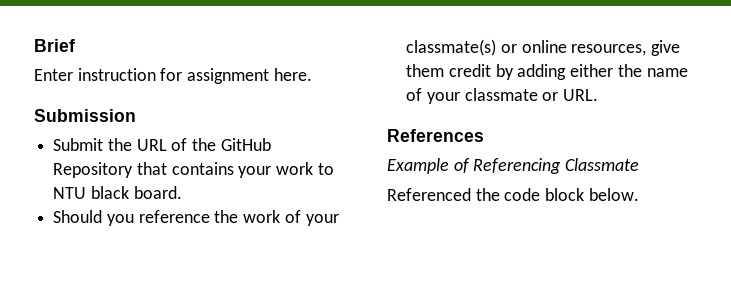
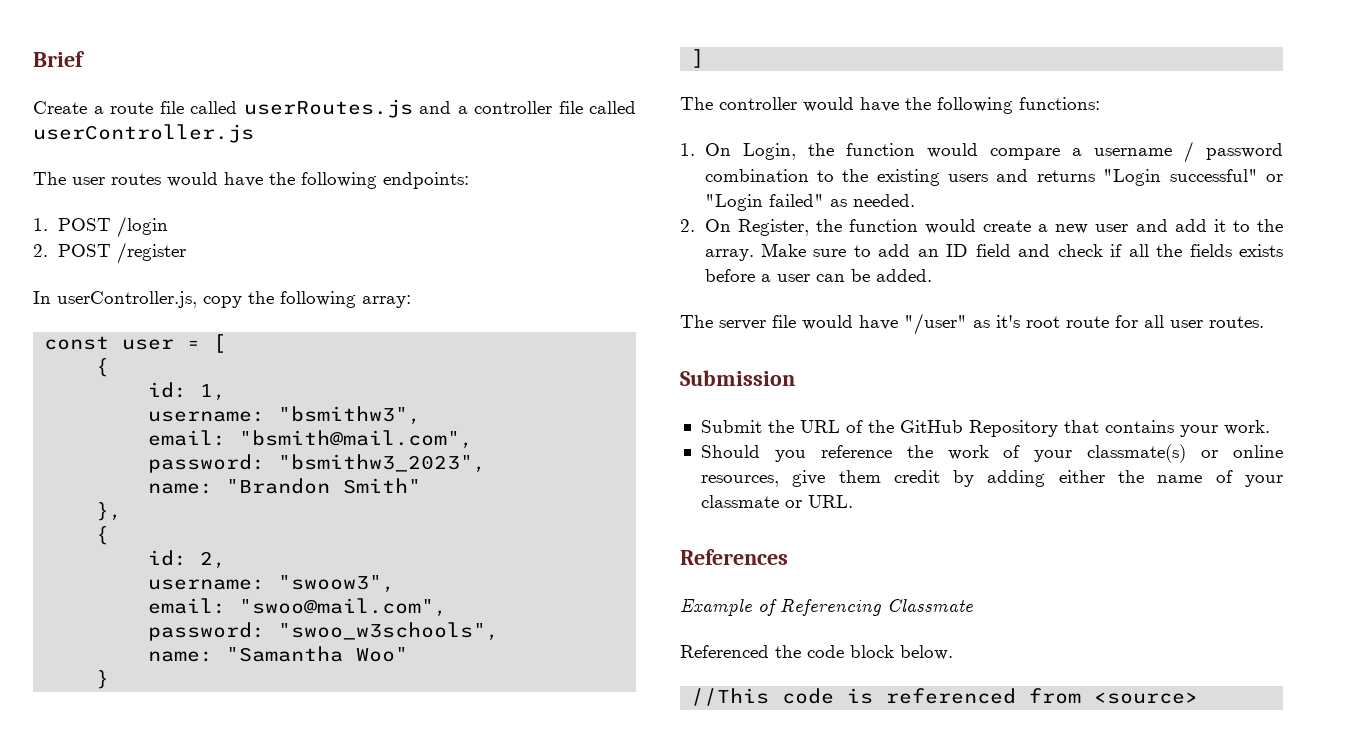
- Enter instruction for assignment here.
+ Create a route file called userRoutes.js and a controller file called userController.js
+ The user routes would have the following endpoints:
+ 1. POST /login
+ 2. POST /register
+ In userController.js, copy the following array:
+ const user = [
+ {
+ id: 1,
+ username: "bsmithw3",
+ email: "bsmith@mail.com",
+ password: "bsmithw3_2023",
+ name: "Brandon Smith"
+ },
+ {
+ id: 2,
+ username: "swoow3",
+ email: "swoo@mail.com",
+ password: "swoo_w3schools",
+ name: "Samantha Woo"
+ }
+ ]
+ The controller would have the following functions:
+ 1. On Login, the function would compare a username / password combination to the existing users and returns "Login successful" or "Login failed" as needed.
+ 2. On Register, the function would create a new user and add it to the array. Make sure to add an ID field and check if all the fields exists before a user can be added.
+ The server file would have "/user" as it's root route for all user routes.
- Submit the URL of the GitHub Repository that contains your work to NTU black board.
+ Submit the URL of the GitHub Repository that contains your work.
+ //This code is referenced from <source>

